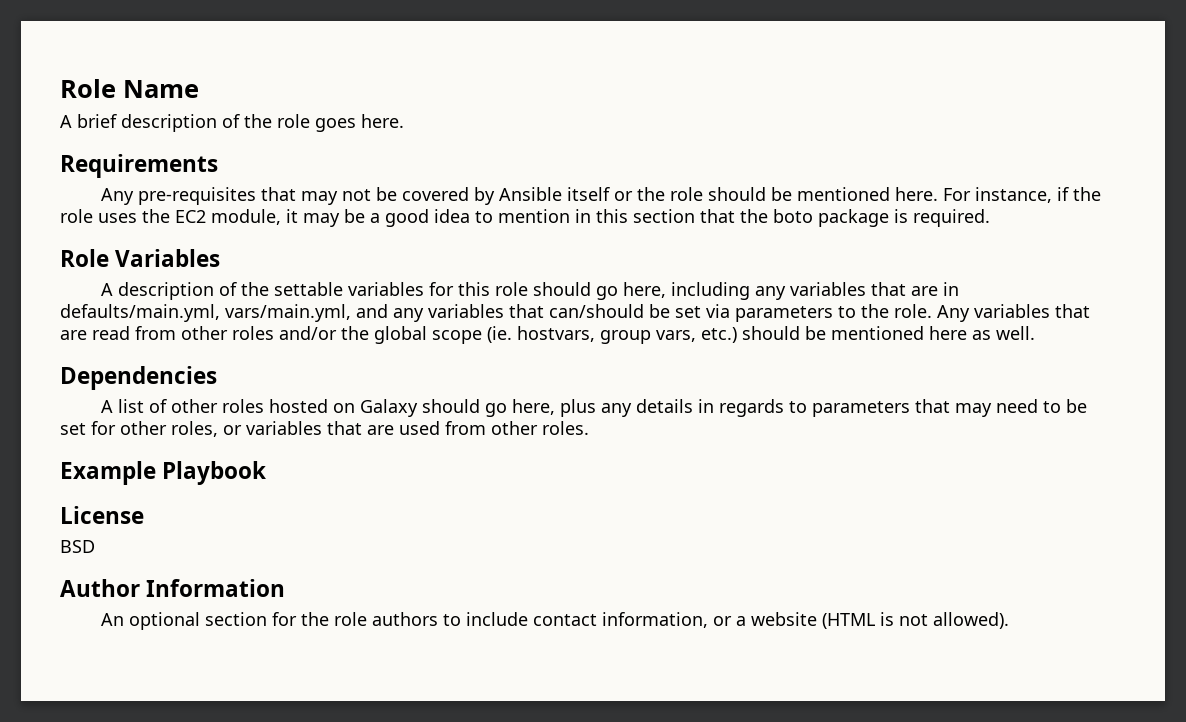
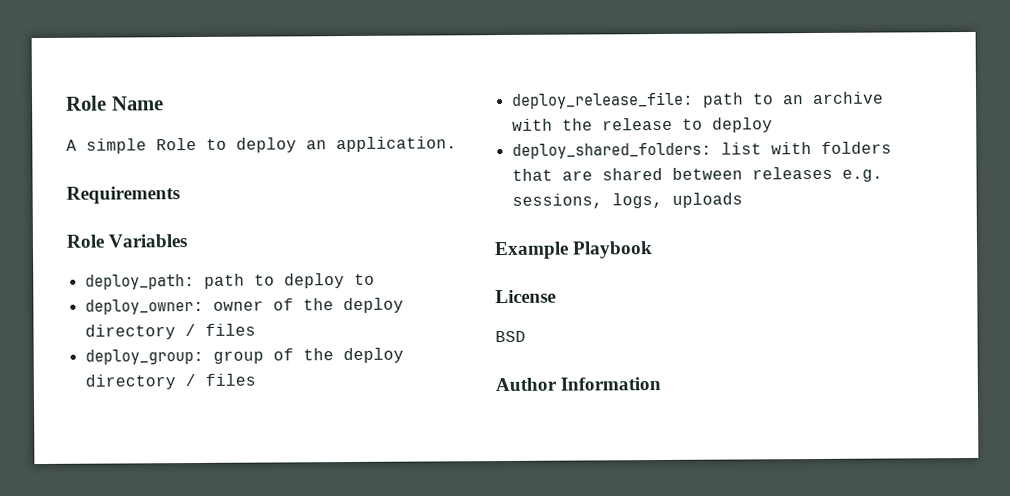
- A brief description of the role goes here.
+ A simple Role to deploy an application.
  Requirements
- Any pre-requisites that may not be covered by Ansible itself or the role should be mentioned here. For instance, if the role uses the EC2 module, it may be a good idea to mention in this section that the boto package is required.
  Role Variables
- A description of the settable variables for this role should go here, including any variables that are in defaults/main.yml, vars/main.yml, and any variables that can/should be set via parameters to the role. Any variables that are read from other roles and/or the global scope (ie. hostvars, group vars, etc.) should be mentioned here as well.
- Dependencies
- A list of other roles hosted on Galaxy should go here, plus any details in regards to parameters that may need to be set for other roles, or variables that are used from other roles.
+ deploy_path: path to deploy to
+ deploy_owner: owner of the deploy directory / files
+ deploy_group: group of the deploy directory / files
+ deploy_release_file: path to an archive with the release to deploy
+ deploy_shared_folders: list with folders that are shared between releases e.g. sessions, logs, uploads
- An optional section for the role authors to include contact information, or a website (HTML is not allowed).

